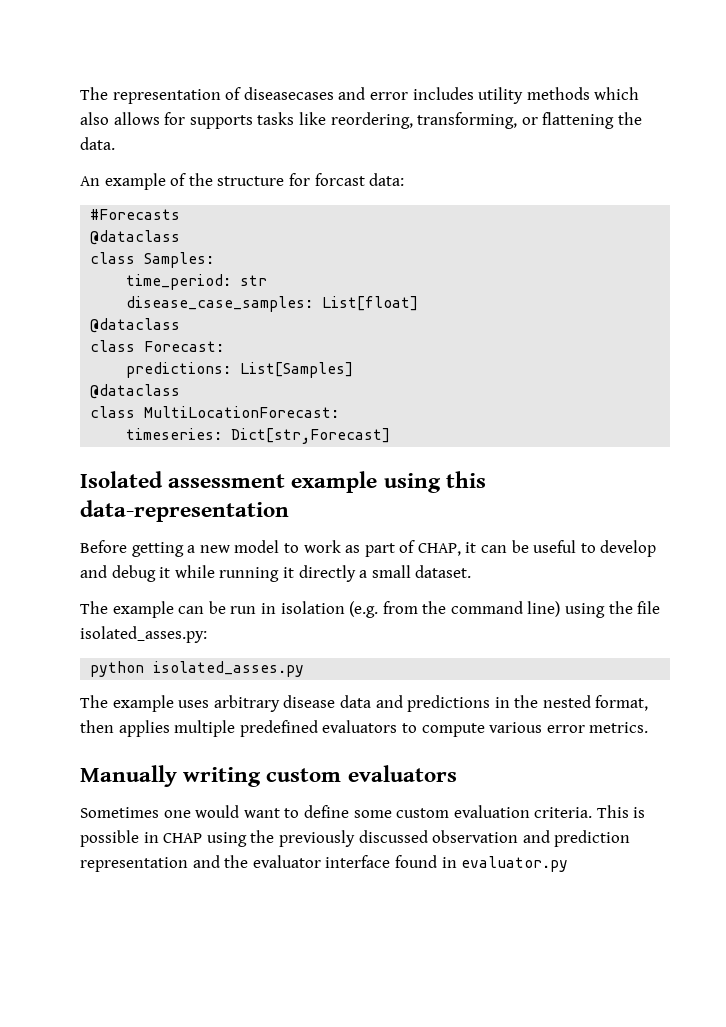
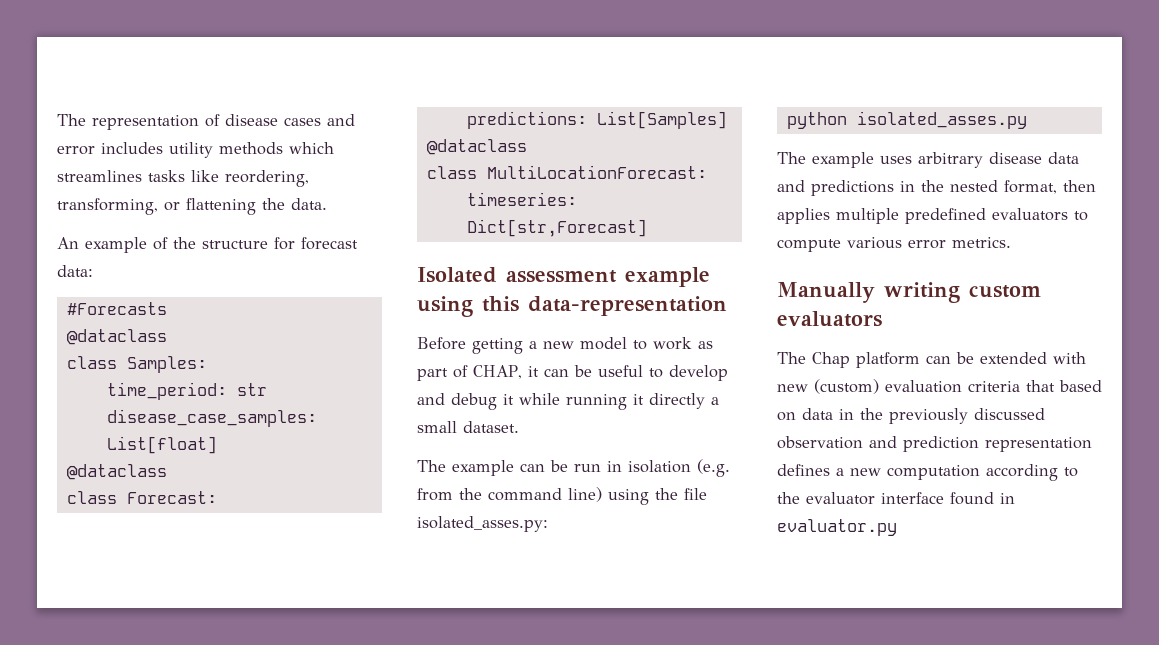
- The representation of diseasecases and error includes utility methods which also allows for supports tasks like reordering, transforming, or flattening the data.
+ The representation of disease cases and error includes utility methods which streamlines tasks like reordering, transforming, or flattening the data.
- An example of the structure for forcast data:
+ An example of the structure for forecast data:
- Sometimes one would want to define some custom evaluation criteria. This is possible in CHAP using the previously discussed observation and prediction representation and the evaluator interface found in evaluator.py
+ The Chap platform can be extended with new (custom) evaluation criteria that based on data in the previously discussed observation and prediction representation defines a new computation according to the evaluator interface found in evaluator.py

